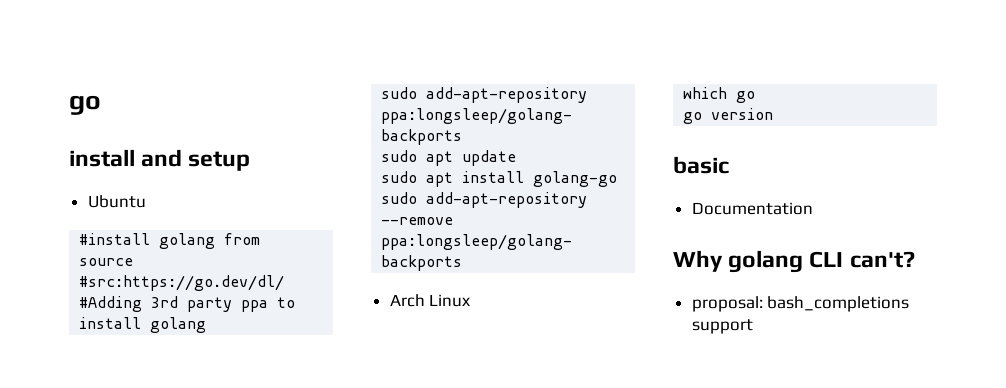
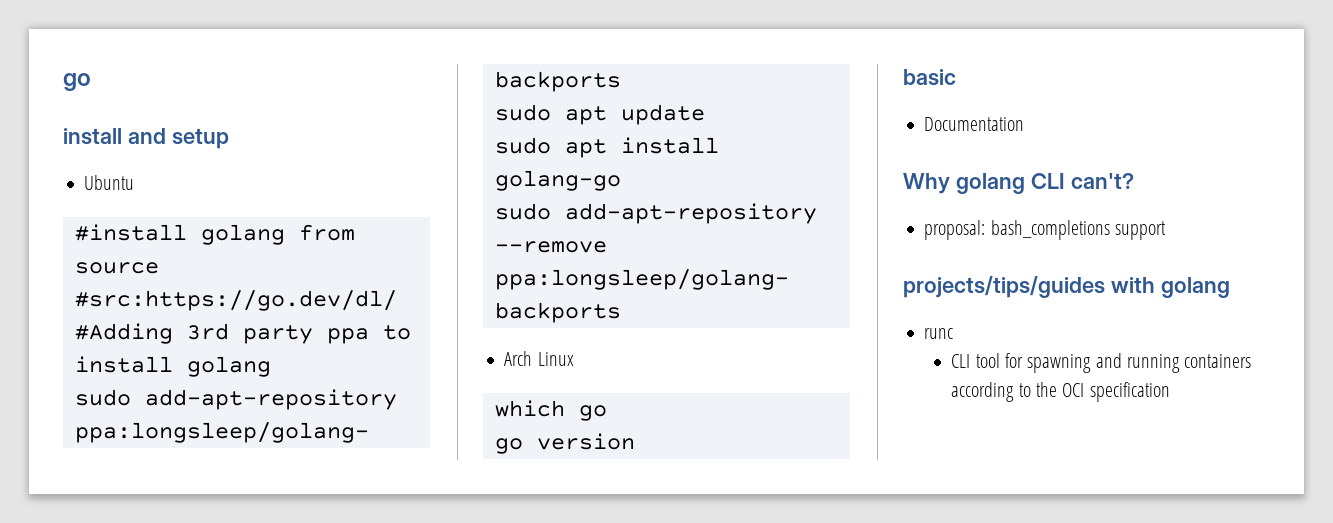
+ projects/tips/guides with golang
+ runc
+ CLI tool for spawning and running containers according to the OCI specification

